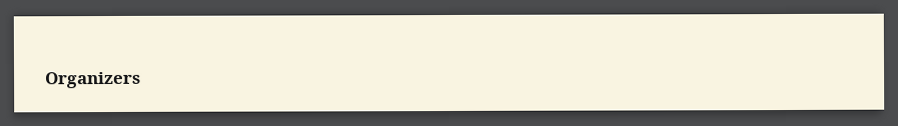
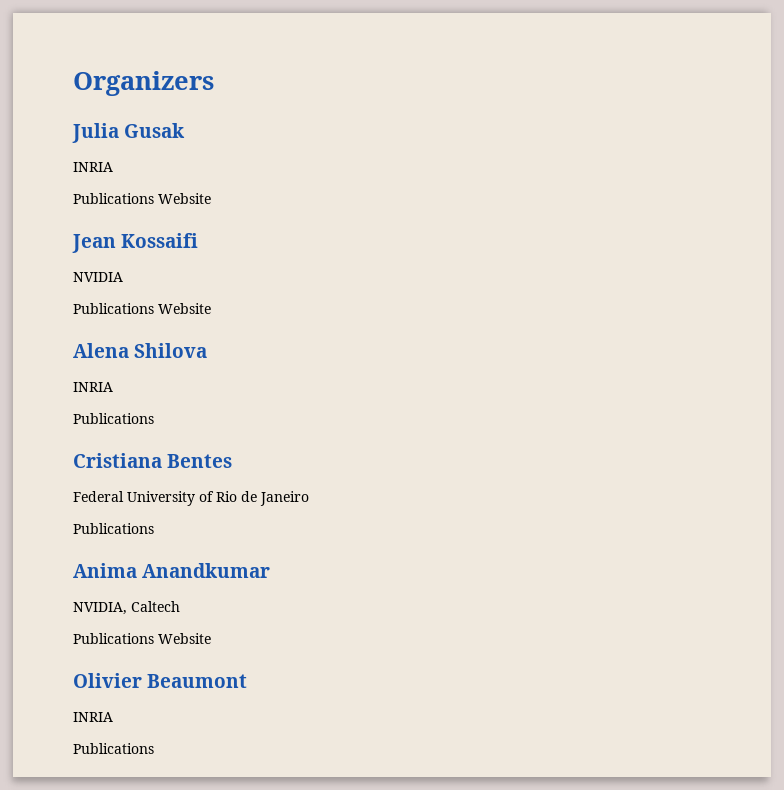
+ Julia Gusak
+ INRIA
+ Publications Website
+ Jean Kossaifi
+ NVIDIA
+ Publications Website
+ Alena Shilova
+ INRIA
+ Publications
+ Cristiana Bentes
+ Federal University of Rio de Janeiro
+ Publications
+ Anima Anandkumar
+ NVIDIA, Caltech
+ Publications Website
+ Olivier Beaumont
+ INRIA
+ Publications

